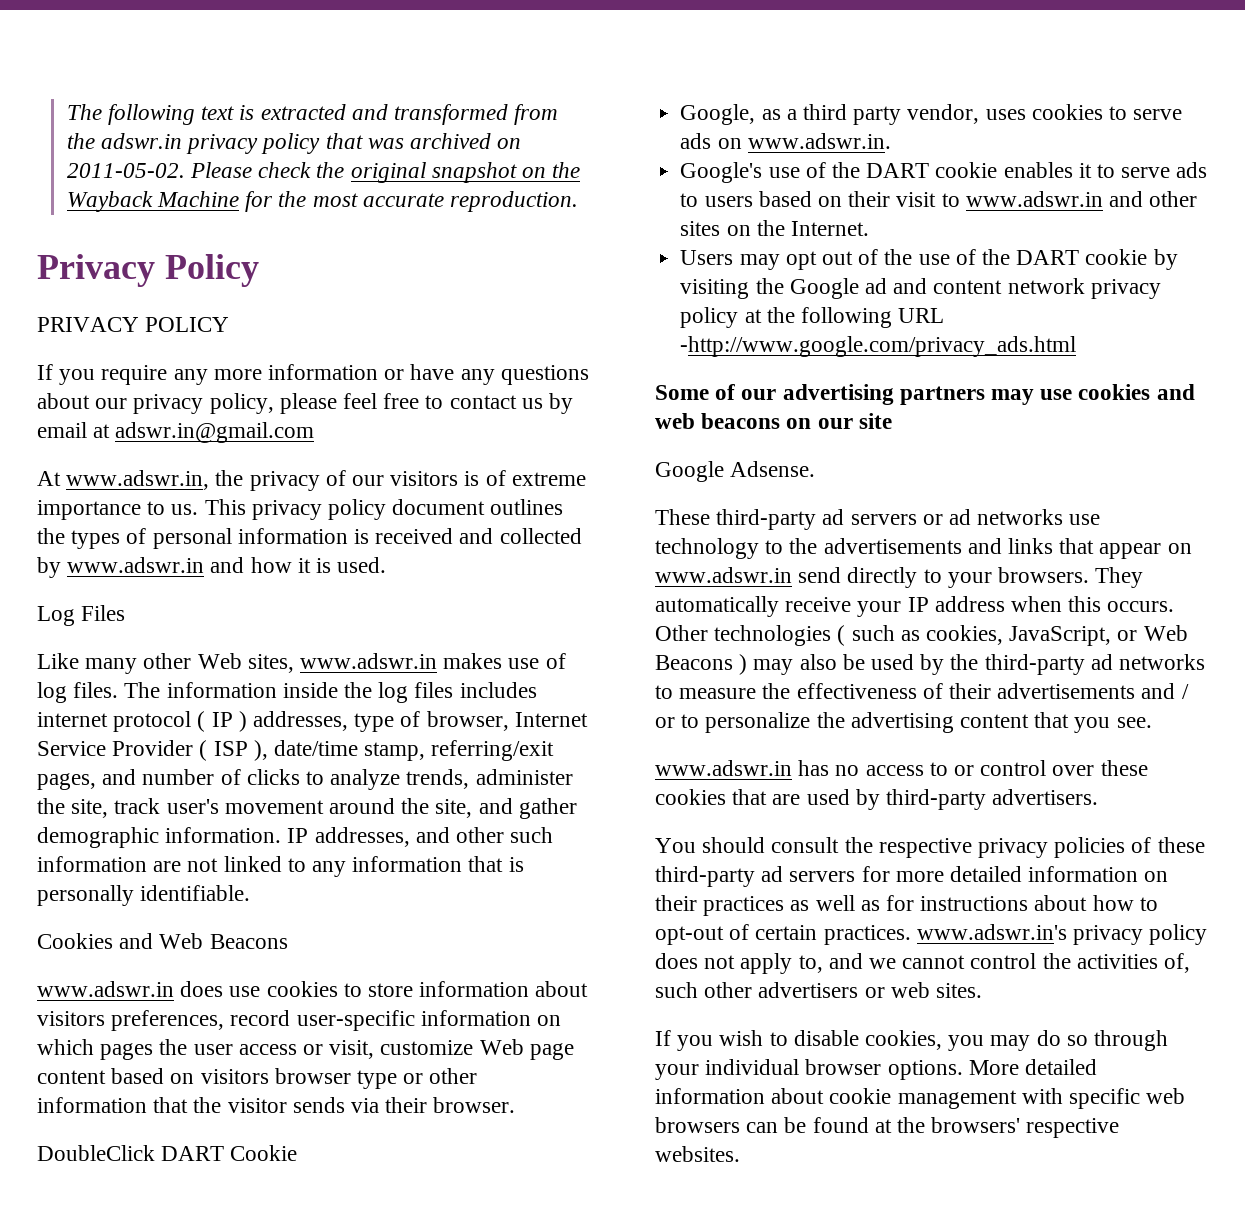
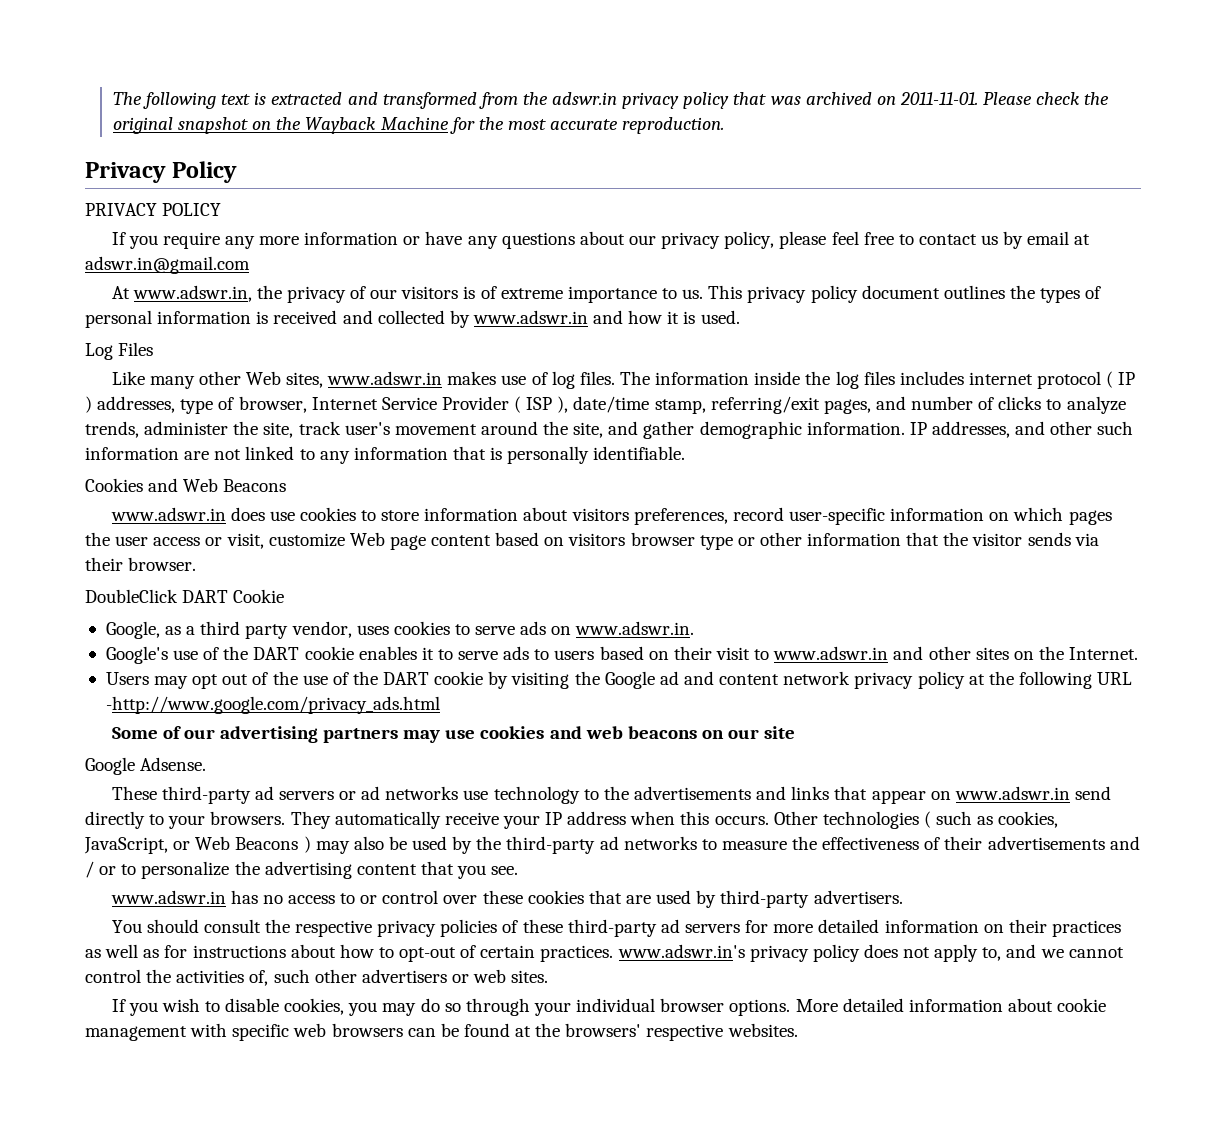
- The following text is extracted and transformed from the adswr.in privacy policy that was archived on 2011-05-02.
+ The following text is extracted and transformed from the adswr.in privacy policy that was archived on 2011-11-01.

